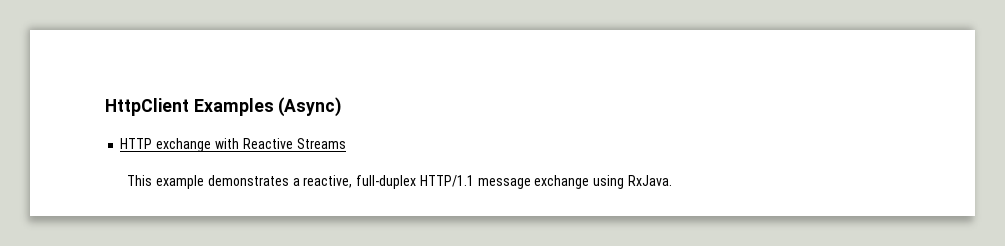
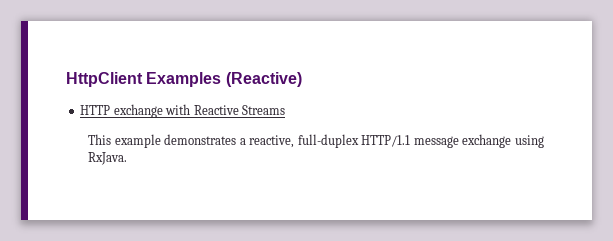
- HttpClient Examples (Async)
+ HttpClient Examples (Reactive)

